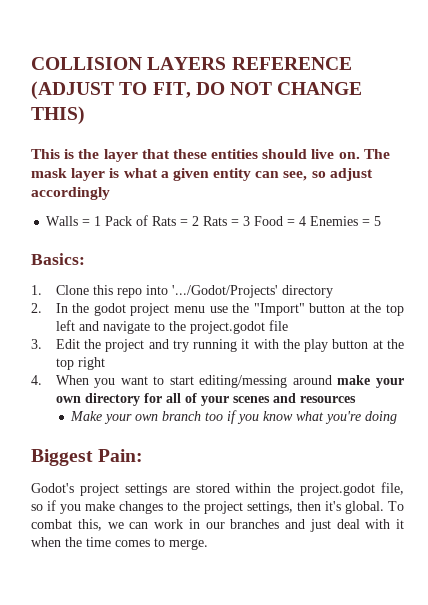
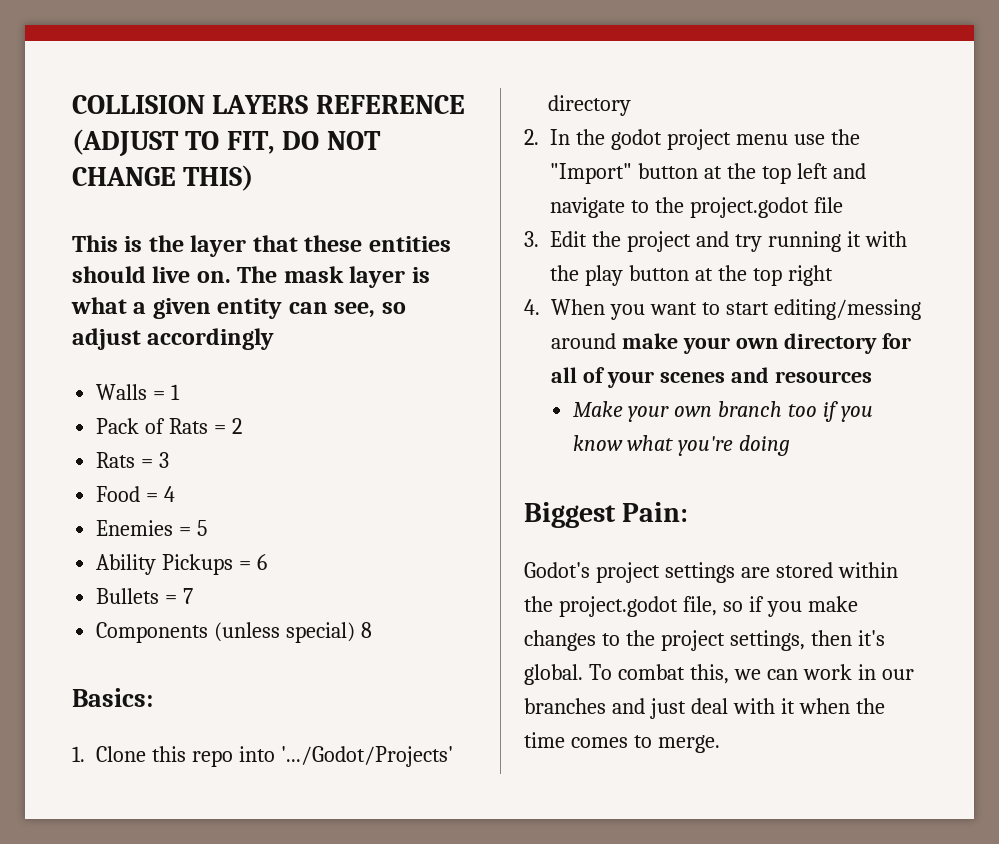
- Walls = 1 Pack of Rats = 2 Rats = 3 Food = 4 Enemies = 5
+ Walls = 1
+ Pack of Rats = 2
+ Rats = 3
+ Food = 4
+ Enemies = 5
+ Ability Pickups = 6
+ Bullets = 7
+ Components (unless special) 8

